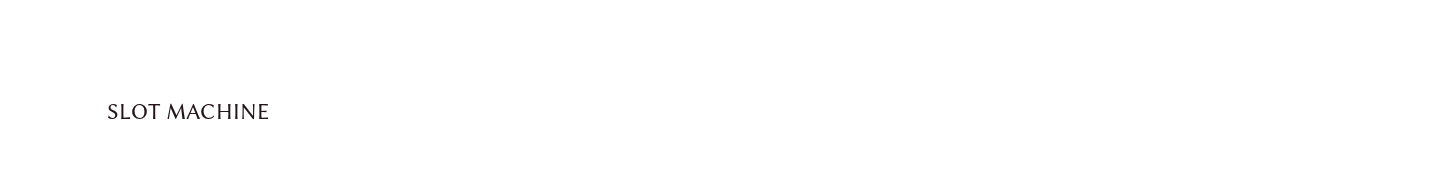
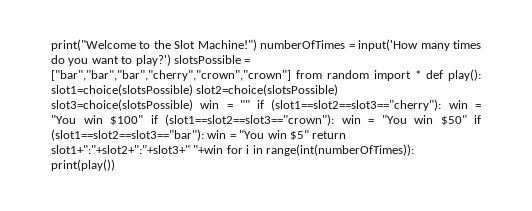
- SLOT MACHINE
+ print("Welcome to the Slot Machine!") numberOfTimes = input('How many times do you want to play?') slotsPossible = ["bar","bar","bar","cherry","crown","crown"] from random import * def play(): slot1=choice(slotsPossible) slot2=choice(slotsPossible) slot3=choice(slotsPossible) win = "" if (slot1==slot2==slot3=="cherry"): win = "You win $100" if (slot1==slot2==slot3=="crown"): win = "You win $50" if (slot1==slot2==slot3=="bar"): win = "You win $5" return slot1+":"+slot2+":"+slot3+" "+win for i in range(int(numberOfTimes)): print(play())

